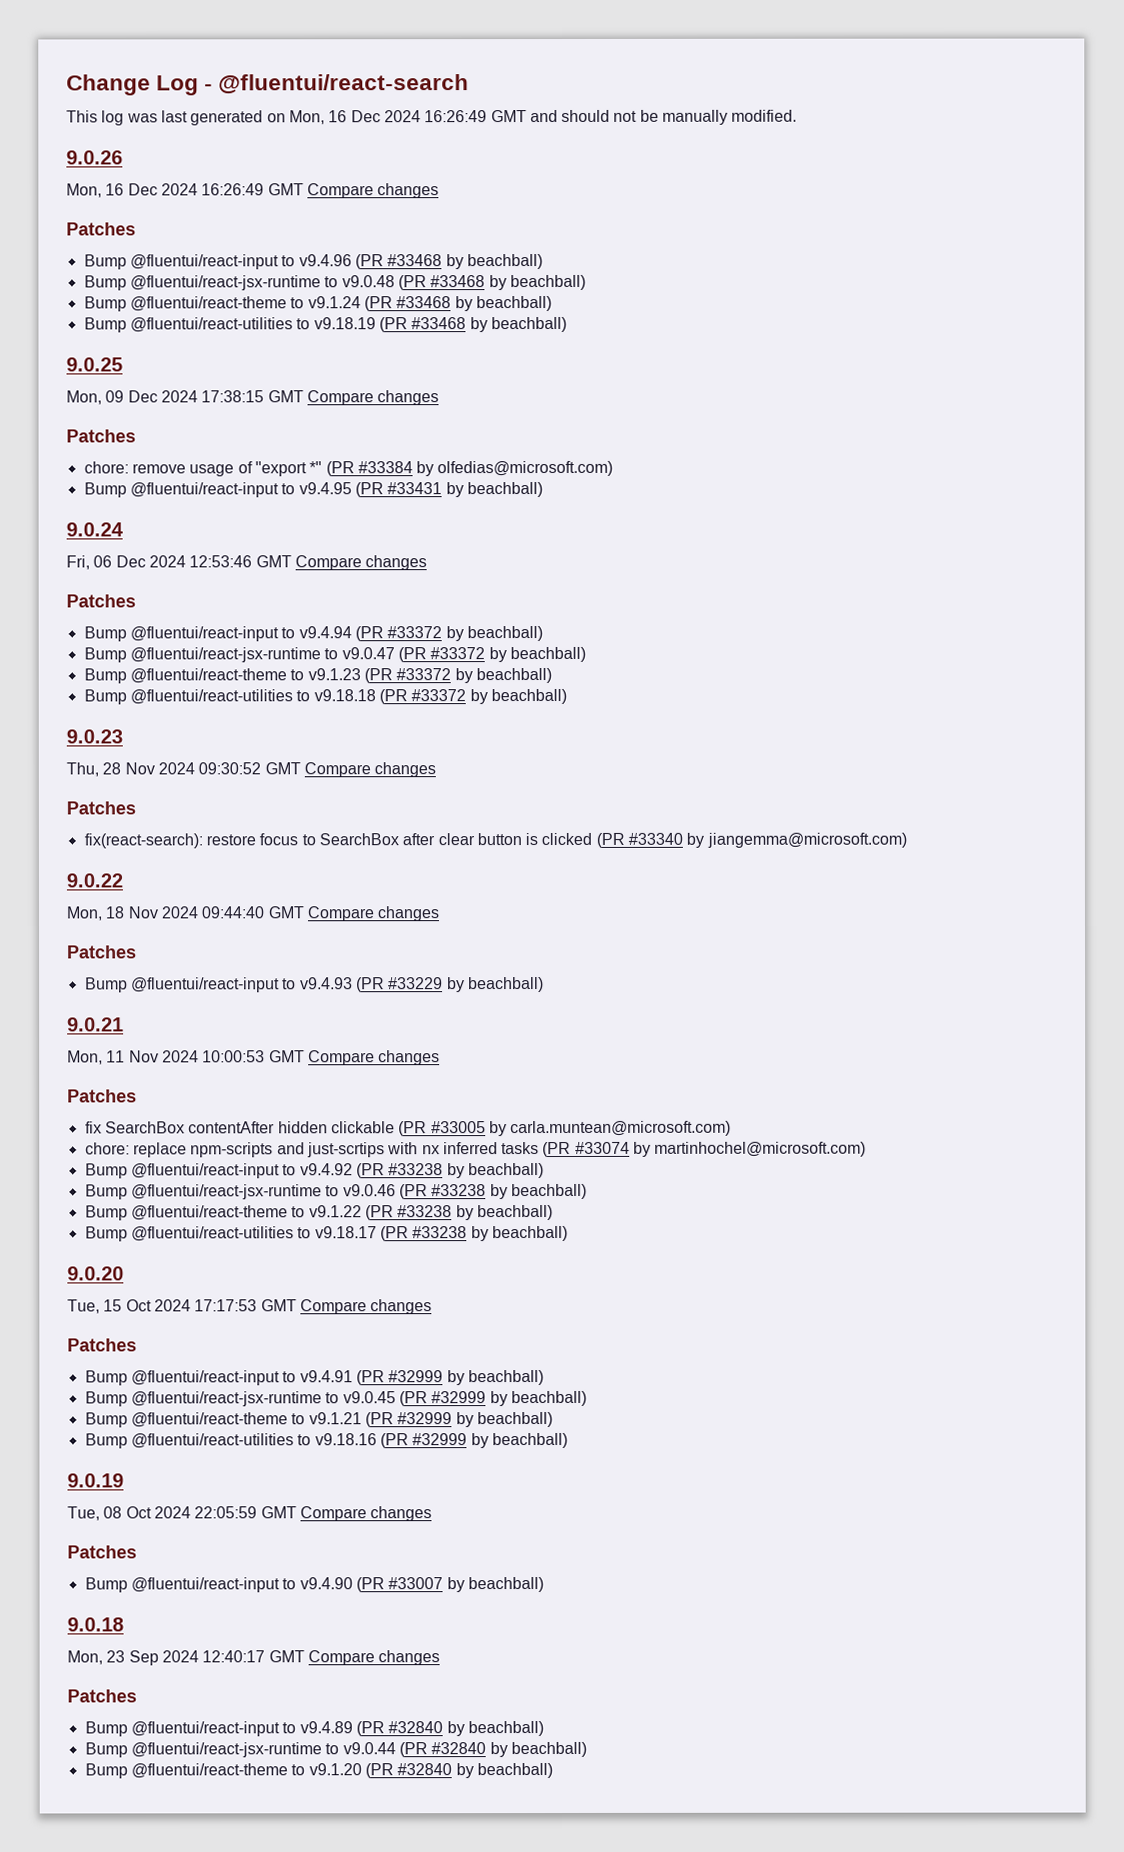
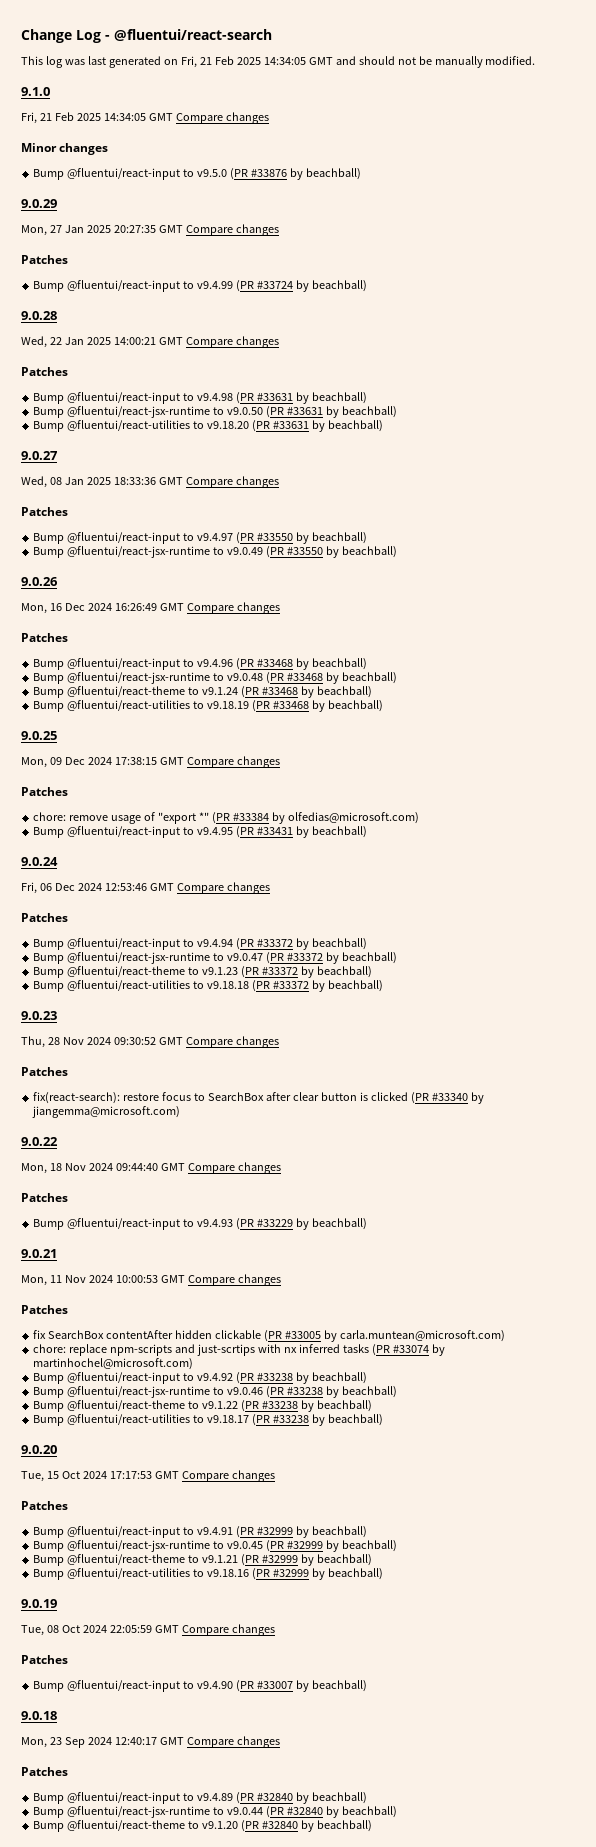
- This log was last generated on Mon, 16 Dec 2024 16:26:49 GMT and should not be manually modified.
+ This log was last generated on Fri, 21 Feb 2025 14:34:05 GMT and should not be manually modified.
+ 9.1.0
+ Fri, 21 Feb 2025 14:34:05 GMT Compare changes
+ Minor changes
+ Bump @fluentui/react-input to v9.5.0 (PR #33876 by beachball)
+ 9.0.29
+ Mon, 27 Jan 2025 20:27:35 GMT Compare changes
+ Patches
+ Bump @fluentui/react-input to v9.4.99 (PR #33724 by beachball)
+ 9.0.28
+ Wed, 22 Jan 2025 14:00:21 GMT Compare changes
+ Patches
+ Bump @fluentui/react-input to v9.4.98 (PR #33631 by beachball)
+ Bump @fluentui/react-jsx-runtime to v9.0.50 (PR #33631 by beachball)
+ Bump @fluentui/react-utilities to v9.18.20 (PR #33631 by beachball)
+ 9.0.27
+ Wed, 08 Jan 2025 18:33:36 GMT Compare changes
+ Patches
+ Bump @fluentui/react-input to v9.4.97 (PR #33550 by beachball)
+ Bump @fluentui/react-jsx-runtime to v9.0.49 (PR #33550 by beachball)

